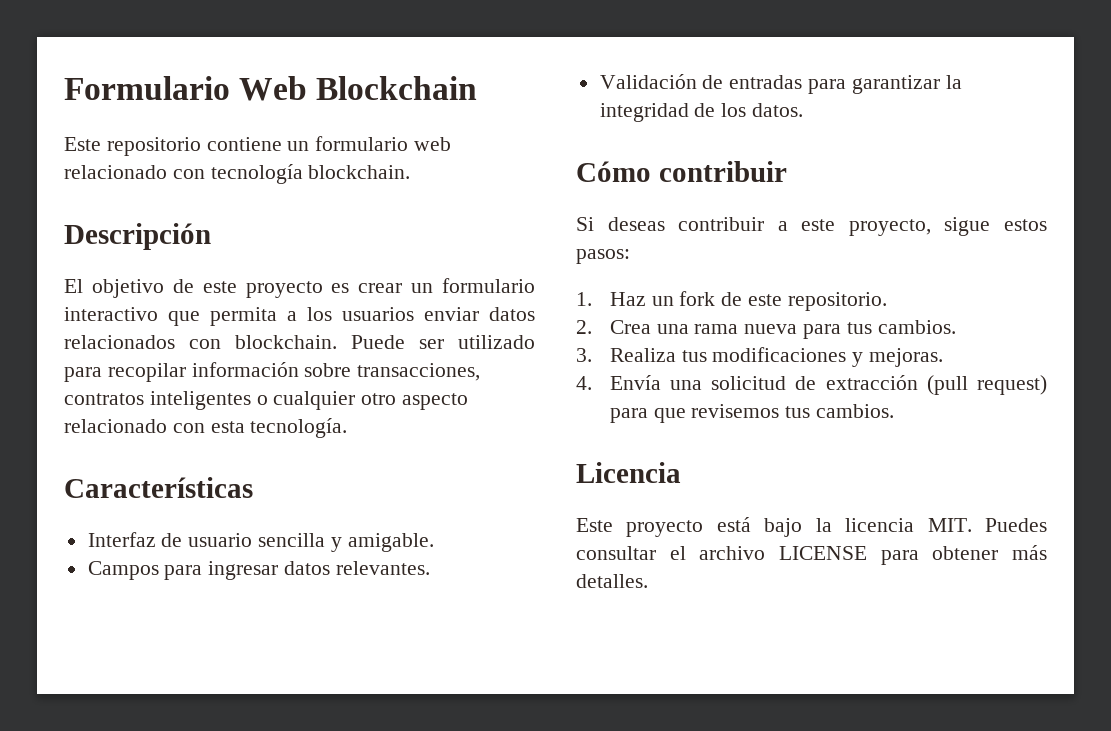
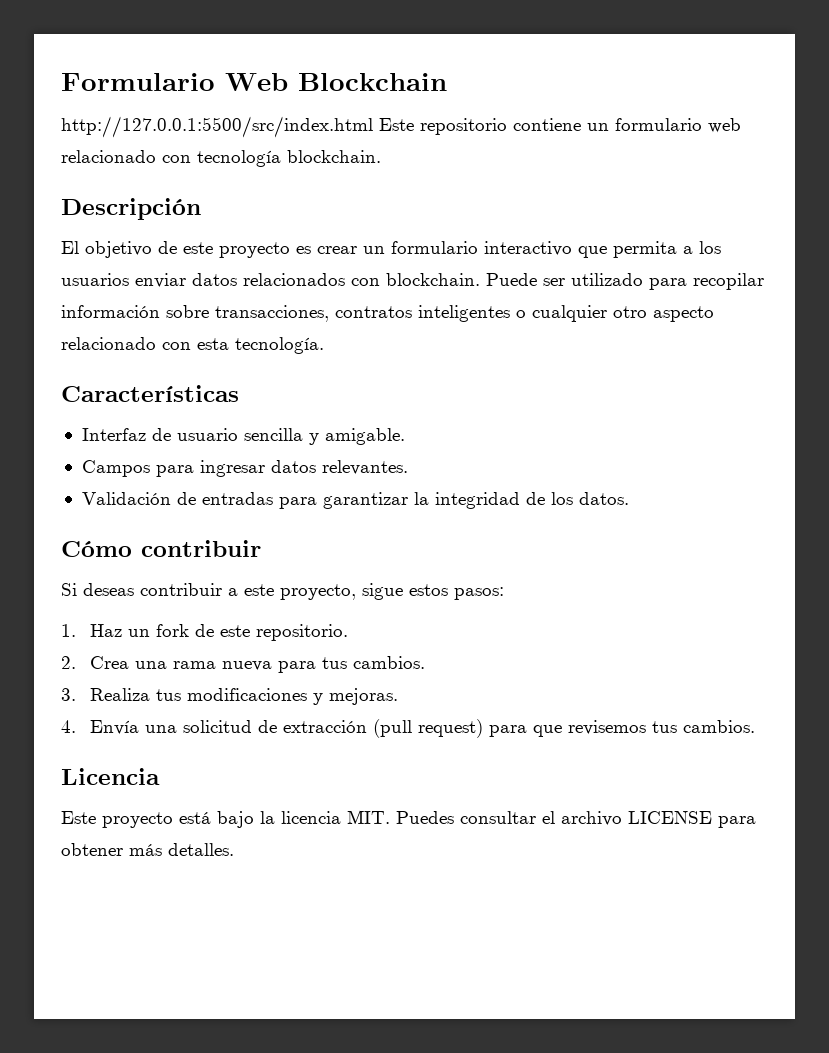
- Este repositorio contiene un formulario web relacionado con tecnología blockchain.
+ http://127.0.0.1:5500/src/index.html Este repositorio contiene un formulario web relacionado con tecnología blockchain.

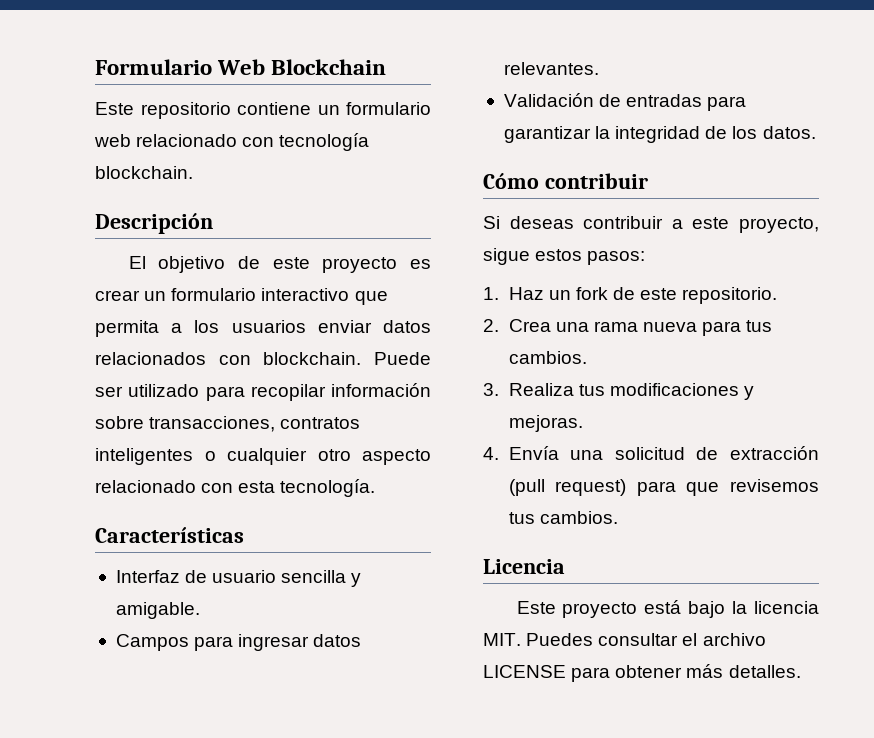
- http://127.0.0.1:5500/src/index.html Este repositorio contiene un formulario web relacionado con tecnología blockchain.
+ Este repositorio contiene un formulario web relacionado con tecnología blockchain.

